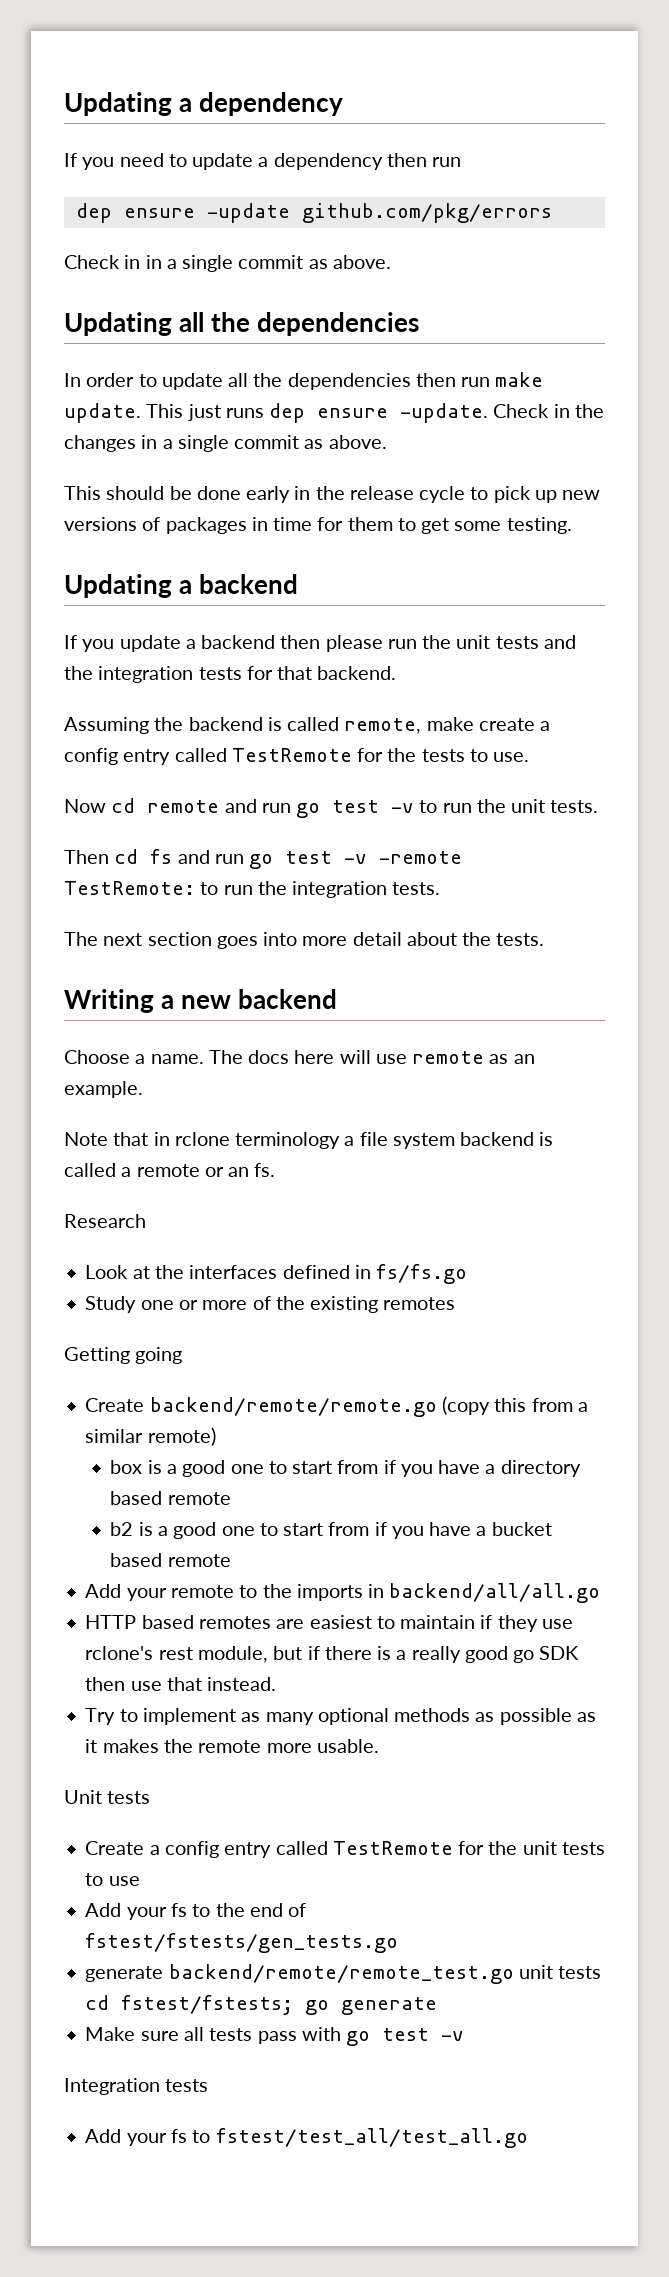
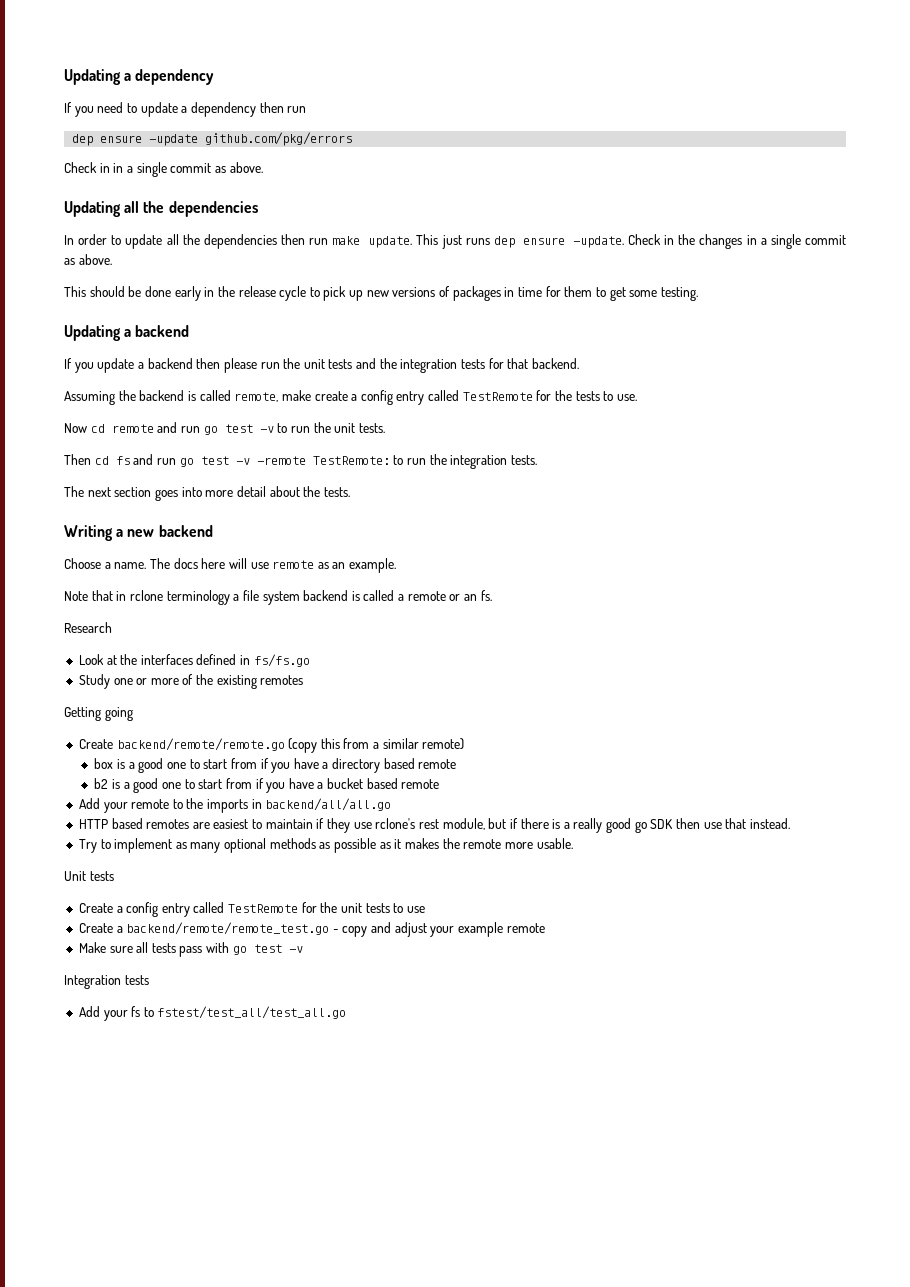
- Add your fs to the end of fstest/fstests/gen_tests.go
- generate backend/remote/remote_test.go unit tests cd fstest/fstests; go generate
+ Create a backend/remote/remote_test.go - copy and adjust your example remote

